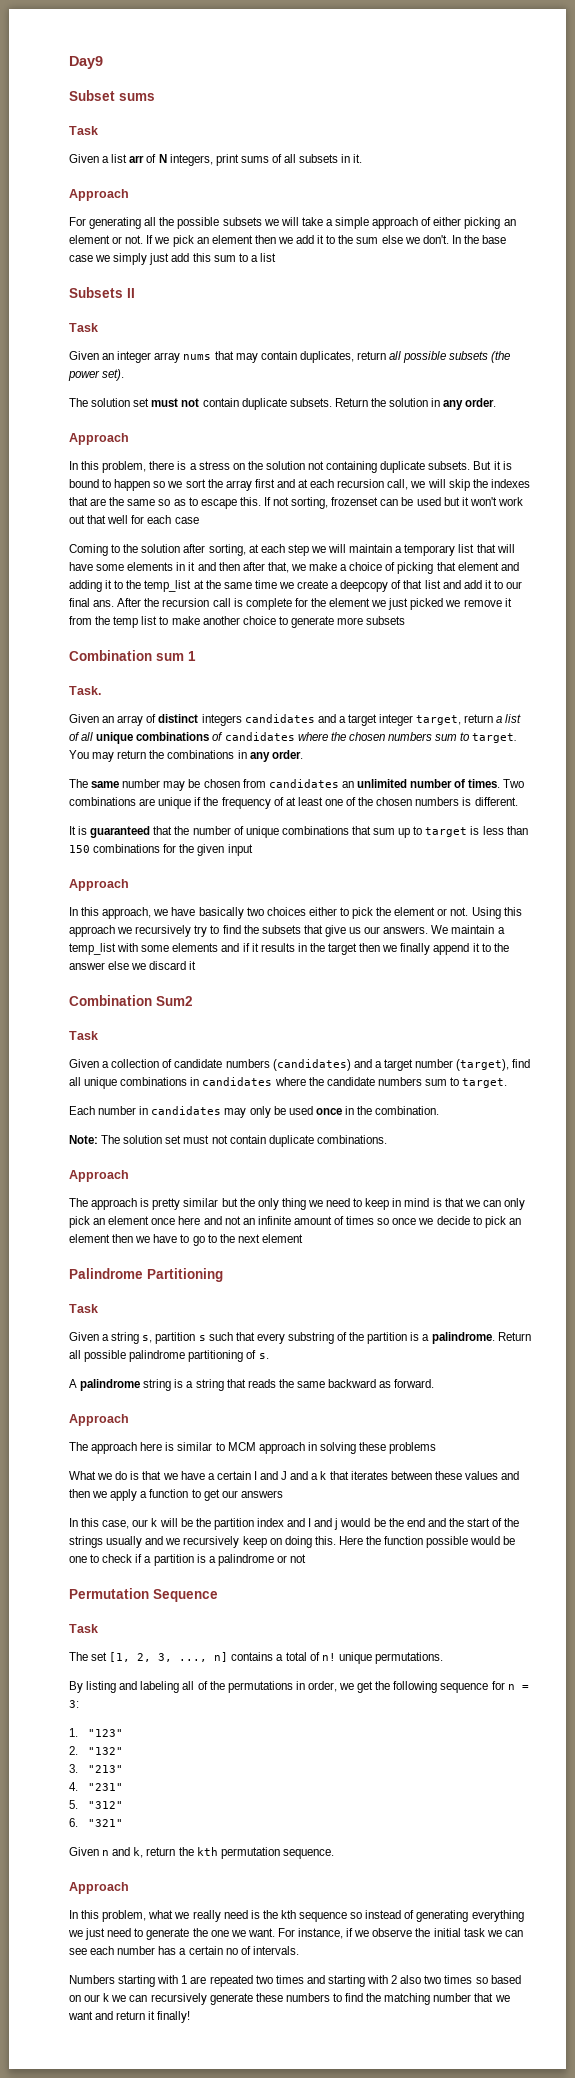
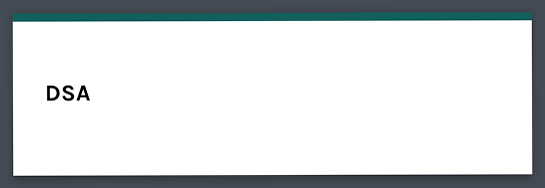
- Day9
- Subset sums
- Task
- Given a list arr of N integers, print sums of all subsets in it.
- Approach
- For generating all the possible subsets we will take a simple approach of either picking an element or not. If we pick an element then we add it to the sum else we don't. In the base case we simply just add this sum to a list
- Subsets II
- Task
- Given an integer array nums that may contain duplicates, return all possible subsets (the power set).
- The solution set must not contain duplicate subsets. Return the solution in any order.
- Approach
- In this problem, there is a stress on the solution not containing duplicate subsets. But it is bound to happen so we sort the array first and at each recursion call, we will skip the indexes that are the same so as to escape this. If not sorting, frozenset can be used but it won't work out that well for each case
- Coming to the solution after sorting, at each step we will maintain a temporary list that will have some elements in it and then after that, we make a choice of picking that element and adding it to the temp_list at the same time we create a deepcopy of that list and add it to our final ans. After the recursion call is complete for the element we just picked we remove it from the temp list to make another choice to generate more subsets
- Combination sum 1
- Task.
- Given an array of distinct integers candidates and a target integer target, return a list of all unique combinations of candidates where the chosen numbers sum to target. You may return the combinations in any order.
- The same number may be chosen from candidates an unlimited number of times. Two combinations are unique if the frequency of at least one of the chosen numbers is different.
- It is guaranteed that the number of unique combinations that sum up to target is less than 150 combinations for the given input
- Approach
- In this approach, we have basically two choices either to pick the element or not. Using this approach we recursively try to find the subsets that give us our answers. We maintain a temp_list with some elements and if it results in the target then we finally append it to the answer else we discard it
- Combination Sum2
- Task
- Given a collection of candidate numbers (candidates) and a target number (target), find all unique combinations in candidates where the candidate numbers sum to target.
- Each number in candidates may only be used once in the combination.
- Note: The solution set must not contain duplicate combinations.
- Approach
- The approach is pretty similar but the only thing we need to keep in mind is that we can only pick an element once here and not an infinite amount of times so once we decide to pick an element then we have to go to the next element
- Palindrome Partitioning
- Task
- Given a string s, partition s such that every substring of the partition is a palindrome. Return all possible palindrome partitioning of s.
- A palindrome string is a string that reads the same backward as forward.
- Approach
- The approach here is similar to MCM approach in solving these problems
- What we do is that we have a certain I and J and a k that iterates between these values and then we apply a function to get our answers
- In this case, our k will be the partition index and I and j would be the end and the start of the strings usually and we recursively keep on doing this. Here the function possible would be one to check if a partition is a palindrome or not
- Permutation Sequence
- Task
- The set [1, 2, 3, ..., n] contains a total of n! unique permutations.
- By listing and labeling all of the permutations in order, we get the following sequence for n = 3:
- 1. "123"
- 2. "132"
- 3. "213"
- 4. "231"
- 5. "312"
- 6. "321"
- Given n and k, return the kth permutation sequence.
- Approach
- In this problem, what we really need is the kth sequence so instead of generating everything we just need to generate the one we want. For instance, if we observe the initial task we can see each number has a certain no of intervals.
- Numbers starting with 1 are repeated two times and starting with 2 also two times so based on our k we can recursively generate these numbers to find the matching number that we want and return it finally!
+ DSA

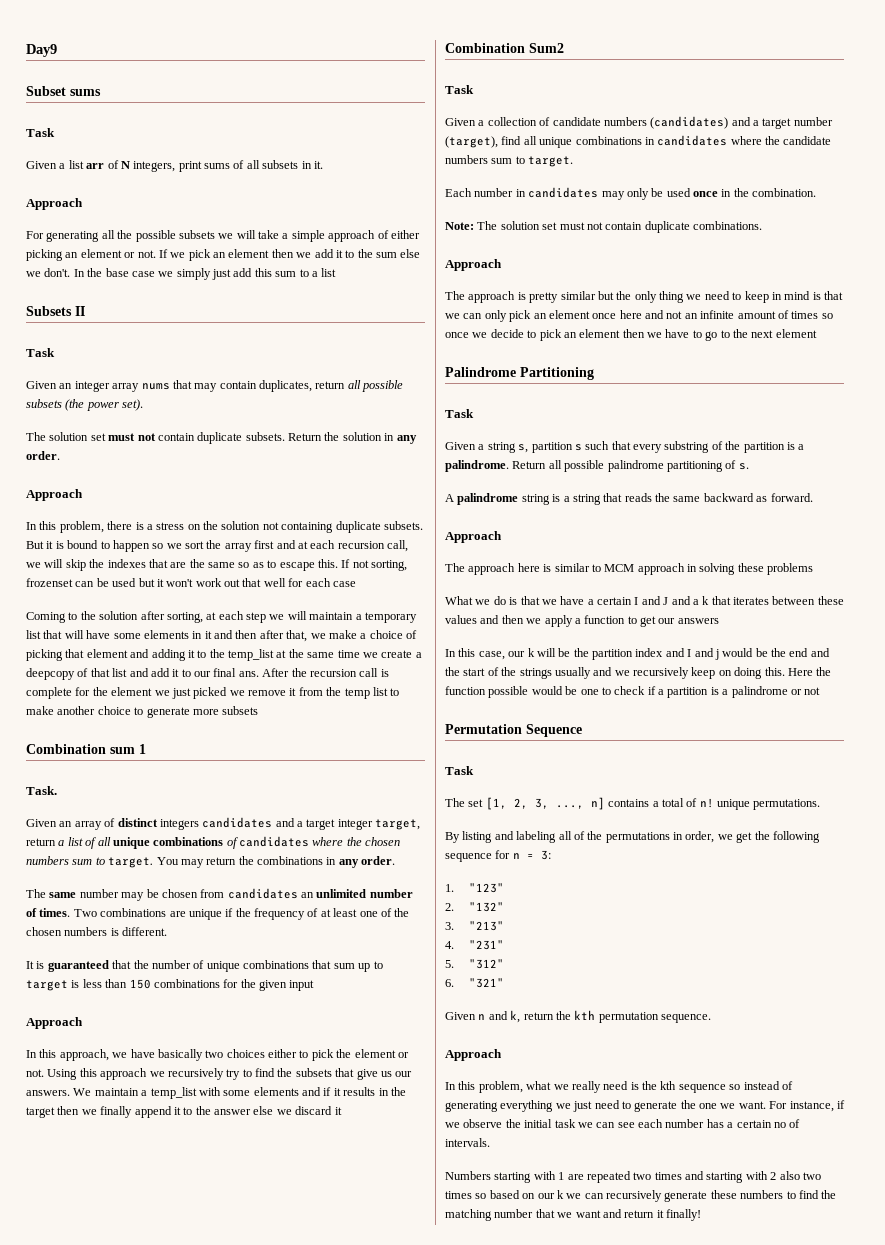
- DSA
+ Day9
+ Subset sums
+ Task
+ Given a list arr of N integers, print sums of all subsets in it.
+ Approach
+ For generating all the possible subsets we will take a simple approach of either picking an element or not. If we pick an element then we add it to the sum else we don't. In the base case we simply just add this sum to a list
+ Subsets II
+ Task
+ Given an integer array nums that may contain duplicates, return all possible subsets (the power set).
+ The solution set must not contain duplicate subsets. Return the solution in any order.
+ Approach
+ In this problem, there is a stress on the solution not containing duplicate subsets. But it is bound to happen so we sort the array first and at each recursion call, we will skip the indexes that are the same so as to escape this. If not sorting, frozenset can be used but it won't work out that well for each case
+ Coming to the solution after sorting, at each step we will maintain a temporary list that will have some elements in it and then after that, we make a choice of picking that element and adding it to the temp_list at the same time we create a deepcopy of that list and add it to our final ans. After the recursion call is complete for the element we just picked we remove it from the temp list to make another choice to generate more subsets
+ Combination sum 1
+ Task.
+ Given an array of distinct integers candidates and a target integer target, return a list of all unique combinations of candidates where the chosen numbers sum to target. You may return the combinations in any order.
+ The same number may be chosen from candidates an unlimited number of times. Two combinations are unique if the frequency of at least one of the chosen numbers is different.
+ It is guaranteed that the number of unique combinations that sum up to target is less than 150 combinations for the given input
+ Approach
+ In this approach, we have basically two choices either to pick the element or not. Using this approach we recursively try to find the subsets that give us our answers. We maintain a temp_list with some elements and if it results in the target then we finally append it to the answer else we discard it
+ Combination Sum2
+ Task
+ Given a collection of candidate numbers (candidates) and a target number (target), find all unique combinations in candidates where the candidate numbers sum to target.
+ Each number in candidates may only be used once in the combination.
+ Note: The solution set must not contain duplicate combinations.
+ Approach
+ The approach is pretty similar but the only thing we need to keep in mind is that we can only pick an element once here and not an infinite amount of times so once we decide to pick an element then we have to go to the next element
+ Palindrome Partitioning
+ Task
+ Given a string s, partition s such that every substring of the partition is a palindrome. Return all possible palindrome partitioning of s.
+ A palindrome string is a string that reads the same backward as forward.
+ Approach
+ The approach here is similar to MCM approach in solving these problems
+ What we do is that we have a certain I and J and a k that iterates between these values and then we apply a function to get our answers
+ In this case, our k will be the partition index and I and j would be the end and the start of the strings usually and we recursively keep on doing this. Here the function possible would be one to check if a partition is a palindrome or not
+ Permutation Sequence
+ Task
+ The set [1, 2, 3, ..., n] contains a total of n! unique permutations.
+ By listing and labeling all of the permutations in order, we get the following sequence for n = 3:
+ 1. "123"
+ 2. "132"
+ 3. "213"
+ 4. "231"
+ 5. "312"
+ 6. "321"
+ Given n and k, return the kth permutation sequence.
+ Approach
+ In this problem, what we really need is the kth sequence so instead of generating everything we just need to generate the one we want. For instance, if we observe the initial task we can see each number has a certain no of intervals.
+ Numbers starting with 1 are repeated two times and starting with 2 also two times so based on our k we can recursively generate these numbers to find the matching number that we want and return it finally!

